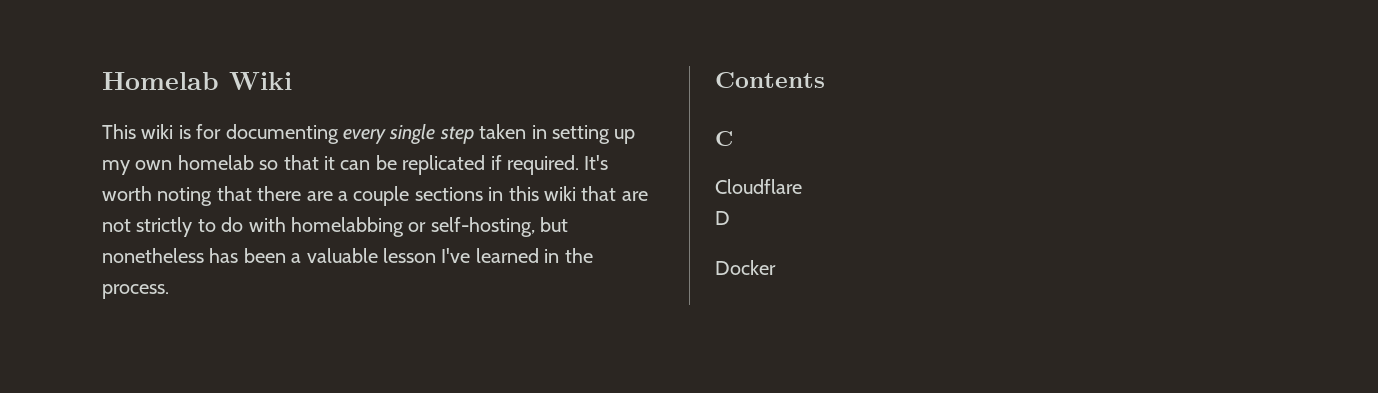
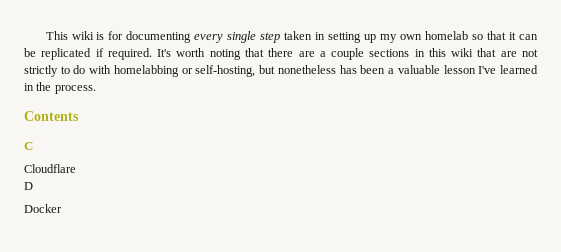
- Homelab Wiki

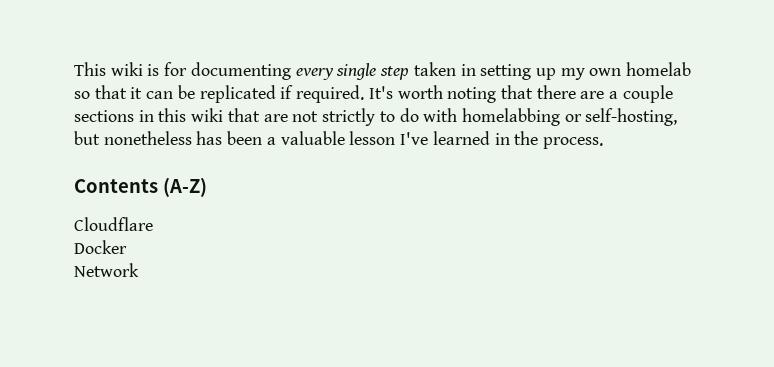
- Contents
- C
+ Contents (A-Z)
- D
  Docker
+ Network

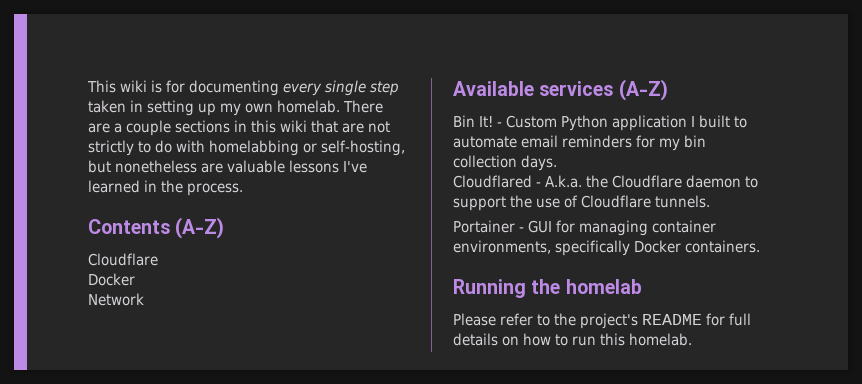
- This wiki is for documenting every single step taken in setting up my own homelab so that it can be replicated if required. It's worth noting that there are a couple sections in this wiki that are not strictly to do with homelabbing or self-hosting, but nonetheless has been a valuable lesson I've learned in the process.
+ This wiki is for documenting every single step taken in setting up my own homelab. There are a couple sections in this wiki that are not strictly to do with homelabbing or self-hosting, but nonetheless are valuable lessons I've learned in the process.
+ Available services (A-Z)
+ Bin It! - Custom Python application I built to automate email reminders for my bin collection days.
+ Cloudflared - A.k.a. the Cloudflare daemon to support the use of Cloudflare tunnels.
+ Portainer - GUI for managing container environments, specifically Docker containers.
+ Running the homelab
+ Please refer to the project's README for full details on how to run this homelab.

